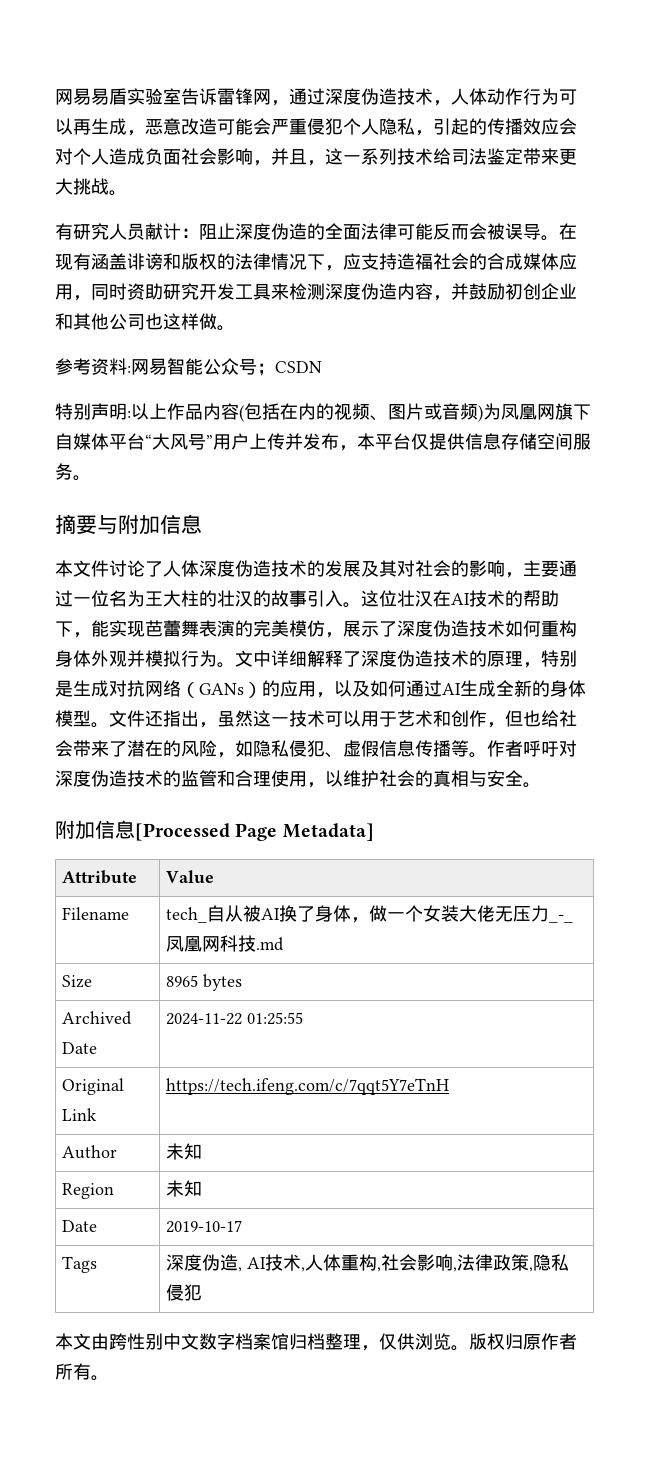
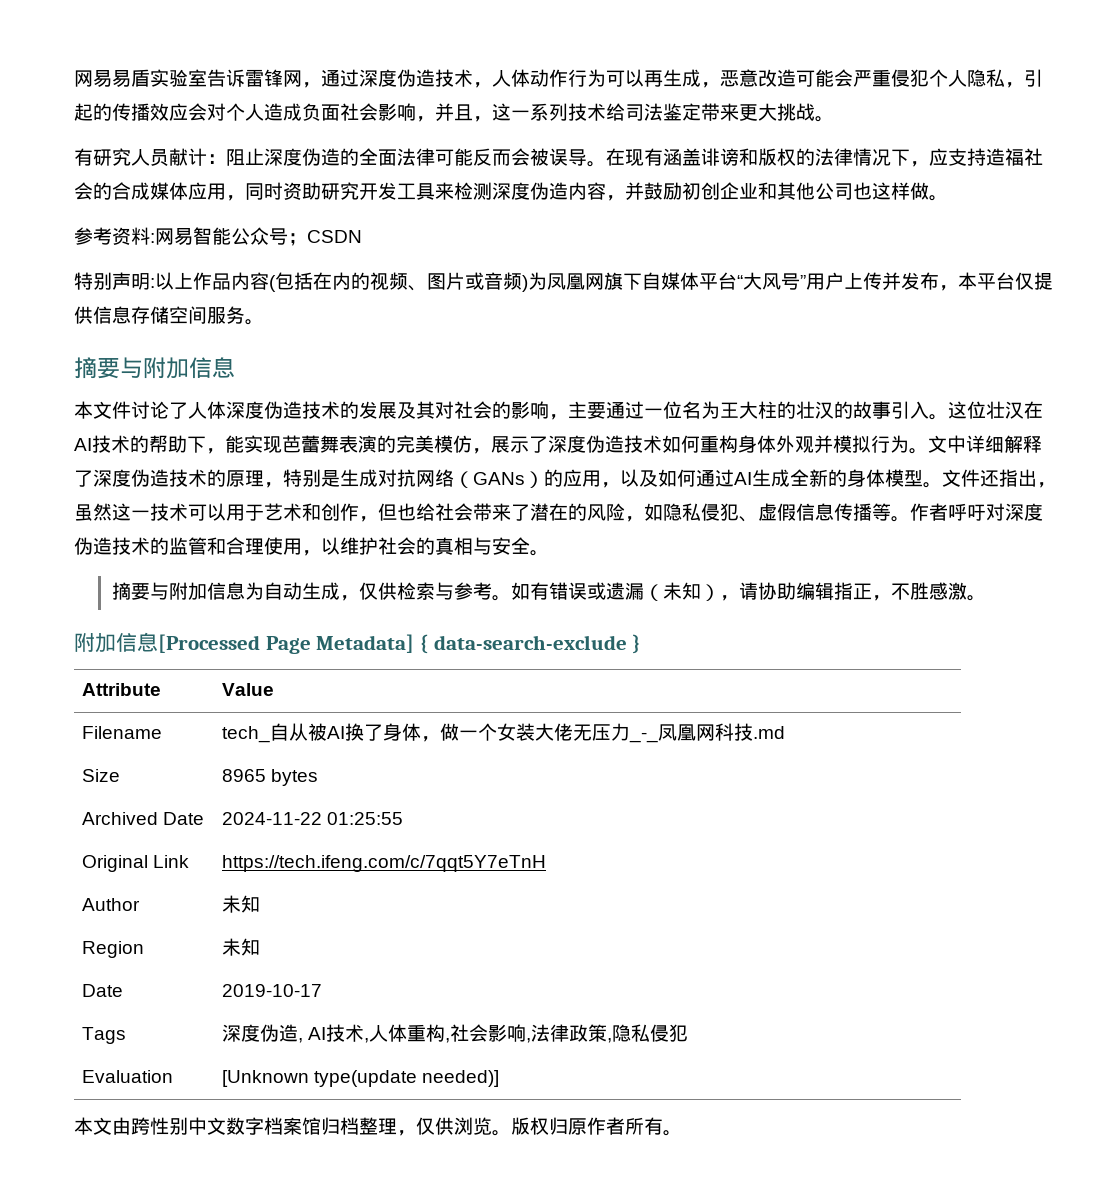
+ 摘要与附加信息为自动生成，仅供检索与参考。如有错误或遗漏（未知），请协助编辑指正，不胜感激。
- 附加信息[Processed Page Metadata]
+ 附加信息[Processed Page Metadata] { data-search-exclude }
+ Evaluation | [Unknown type(update needed)]

